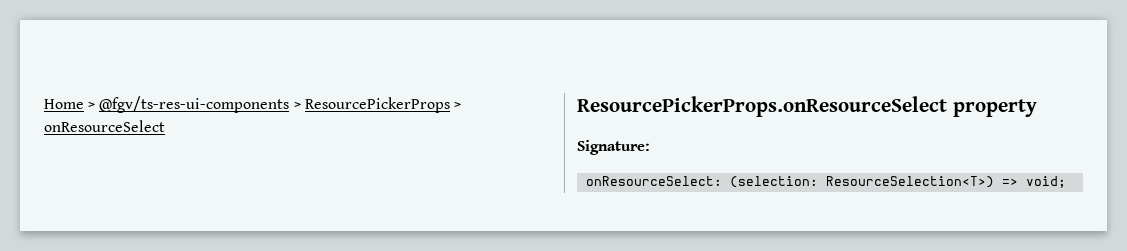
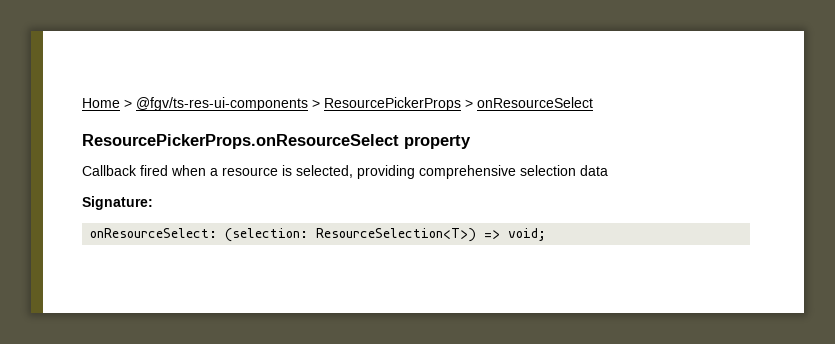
+ Callback fired when a resource is selected, providing comprehensive selection data

